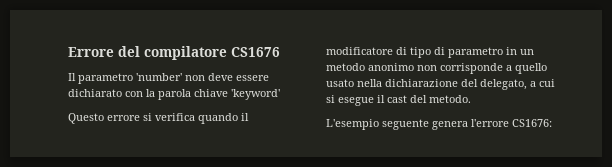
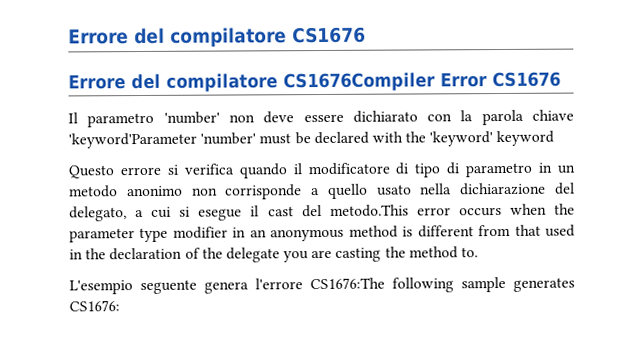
+ Errore del compilatore CS1676Compiler Error CS1676
- Il parametro 'number' non deve essere dichiarato con la parola chiave 'keyword'
+ Il parametro 'number' non deve essere dichiarato con la parola chiave 'keyword'Parameter 'number' must be declared with the 'keyword' keyword
- Questo errore si verifica quando il modificatore di tipo di parametro in un metodo anonimo non corrisponde a quello usato nella dichiarazione del delegato, a cui si esegue il cast del metodo.
+ Questo errore si verifica quando il modificatore di tipo di parametro in un metodo anonimo non corrisponde a quello usato nella dichiarazione del delegato, a cui si esegue il cast del metodo.This error occurs when the parameter type modifier in an anonymous method is different from that used in the declaration of the delegate you are casting the method to.
- L'esempio seguente genera l'errore CS1676:
+ L'esempio seguente genera l'errore CS1676:The following sample generates CS1676:

